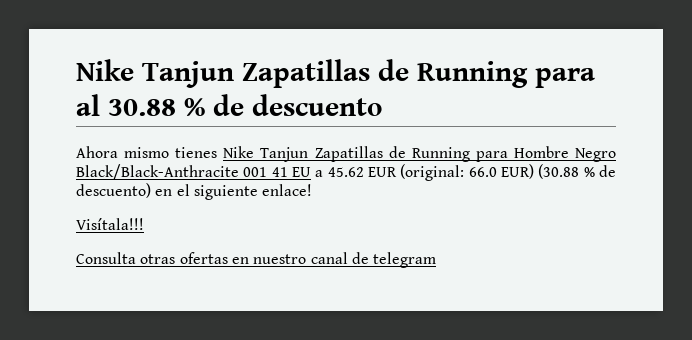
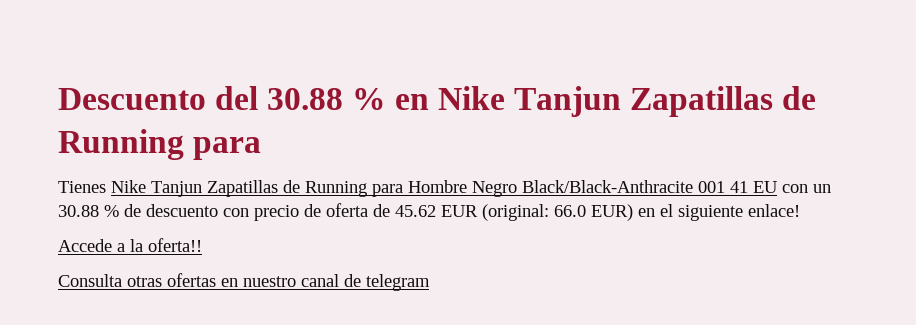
- Nike Tanjun Zapatillas de Running para al 30.88 % de descuento
- Ahora mismo tienes Nike Tanjun Zapatillas de Running para Hombre Negro Black/Black-Anthracite 001 41 EU a 45.62 EUR (original: 66.0 EUR) (30.88 % de descuento) en el siguiente enlace!
+ Descuento del 30.88 % en Nike Tanjun Zapatillas de Running para
+ Tienes Nike Tanjun Zapatillas de Running para Hombre Negro Black/Black-Anthracite 001 41 EU con un 30.88 % de descuento con precio de oferta de 45.62 EUR (original: 66.0 EUR) en el siguiente enlace!
- Visítala!!!
+ Accede a la oferta!!

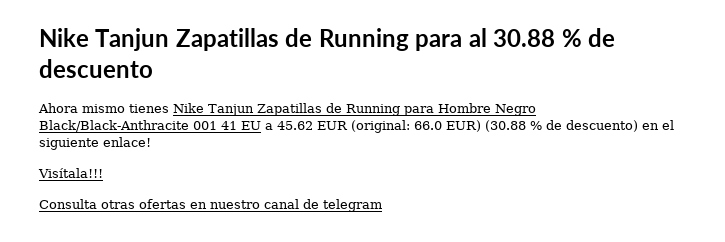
- Descuento del 30.88 % en Nike Tanjun Zapatillas de Running para
- Tienes Nike Tanjun Zapatillas de Running para Hombre Negro Black/Black-Anthracite 001 41 EU con un 30.88 % de descuento con precio de oferta de 45.62 EUR (original: 66.0 EUR) en el siguiente enlace!
+ Nike Tanjun Zapatillas de Running para al 30.88 % de descuento
+ Ahora mismo tienes Nike Tanjun Zapatillas de Running para Hombre Negro Black/Black-Anthracite 001 41 EU a 45.62 EUR (original: 66.0 EUR) (30.88 % de descuento) en el siguiente enlace!
- Accede a la oferta!!
+ Visítala!!!

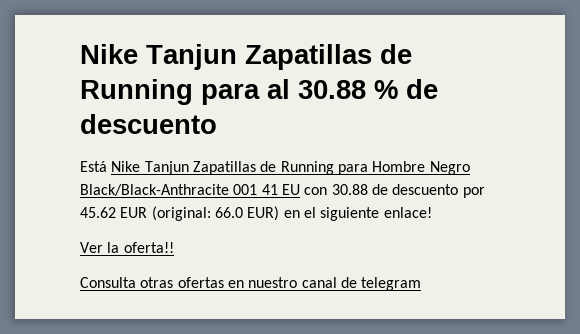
- Ahora mismo tienes Nike Tanjun Zapatillas de Running para Hombre Negro Black/Black-Anthracite 001 41 EU a 45.62 EUR (original: 66.0 EUR) (30.88 % de descuento) en el siguiente enlace!
+ Está Nike Tanjun Zapatillas de Running para Hombre Negro Black/Black-Anthracite 001 41 EU con 30.88 de descuento por 45.62 EUR (original: 66.0 EUR) en el siguiente enlace!
- Visítala!!!
+ Ver la oferta!!

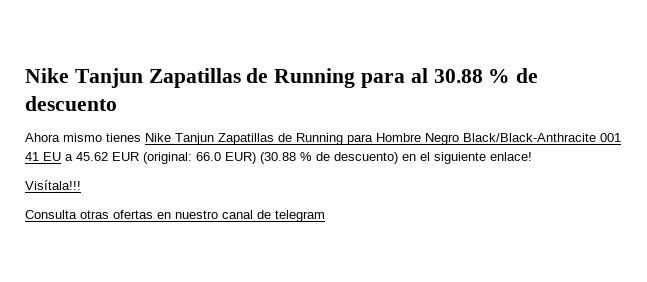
- Está Nike Tanjun Zapatillas de Running para Hombre Negro Black/Black-Anthracite 001 41 EU con 30.88 de descuento por 45.62 EUR (original: 66.0 EUR) en el siguiente enlace!
+ Ahora mismo tienes Nike Tanjun Zapatillas de Running para Hombre Negro Black/Black-Anthracite 001 41 EU a 45.62 EUR (original: 66.0 EUR) (30.88 % de descuento) en el siguiente enlace!
- Ver la oferta!!
+ Visítala!!!

